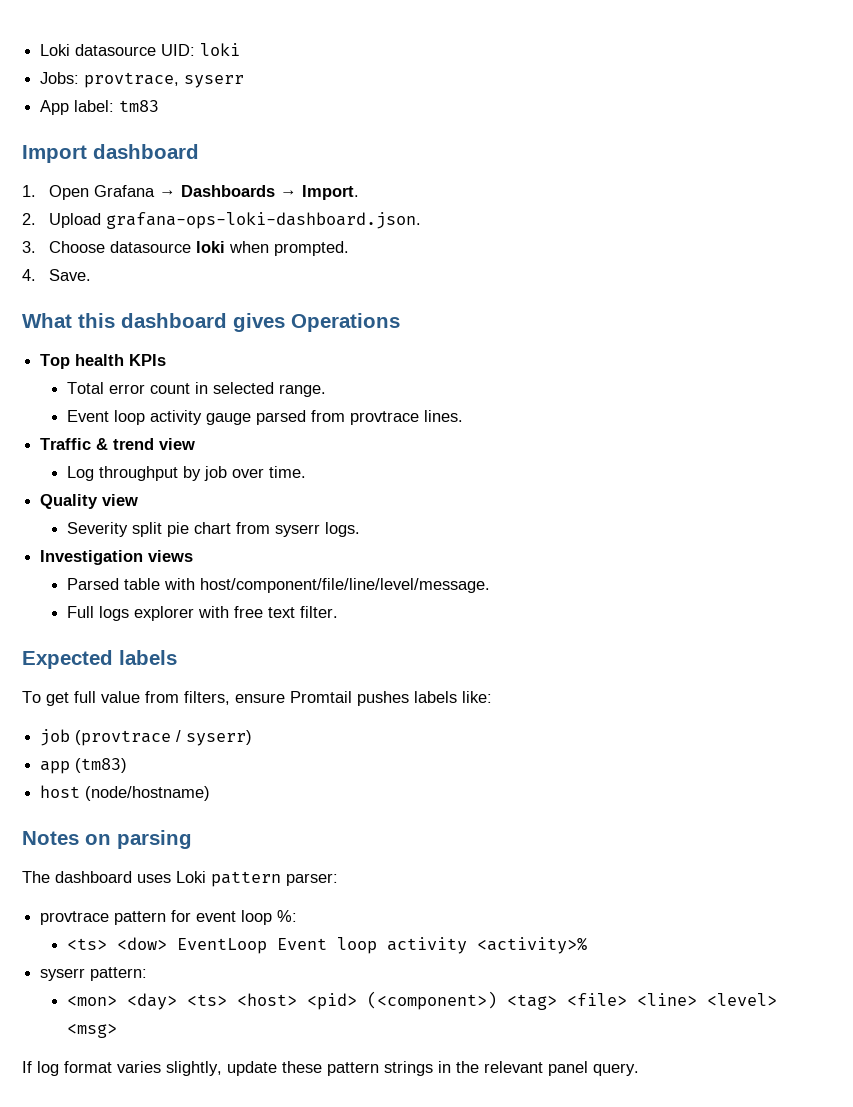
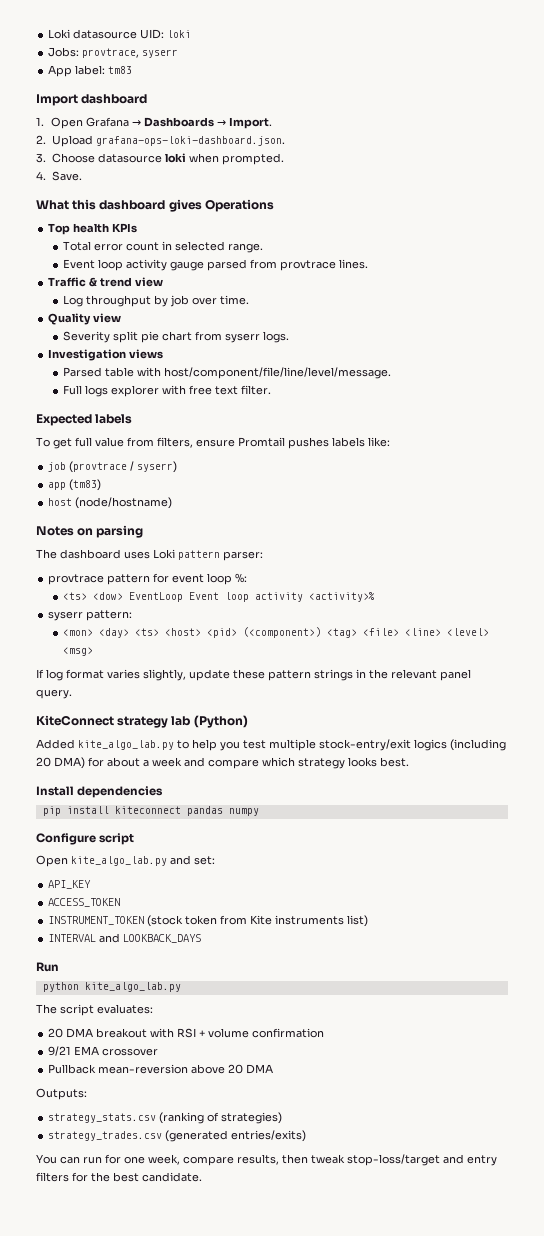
+ KiteConnect strategy lab (Python)
+ Added kite_algo_lab.py to help you test multiple stock-entry/exit logics (including 20 DMA) for about a week and compare which strategy looks best.
+ Install dependencies
+ pip install kiteconnect pandas numpy
+ Configure script
+ Open kite_algo_lab.py and set:
+ API_KEY
+ ACCESS_TOKEN
+ INSTRUMENT_TOKEN (stock token from Kite instruments list)
+ INTERVAL and LOOKBACK_DAYS
+ Run
+ python kite_algo_lab.py
+ The script evaluates:
+ 20 DMA breakout with RSI + volume confirmation
+ 9/21 EMA crossover
+ Pullback mean-reversion above 20 DMA
+ Outputs:
+ strategy_stats.csv (ranking of strategies)
+ strategy_trades.csv (generated entries/exits)
+ You can run for one week, compare results, then tweak stop-loss/target and entry filters for the best candidate.

